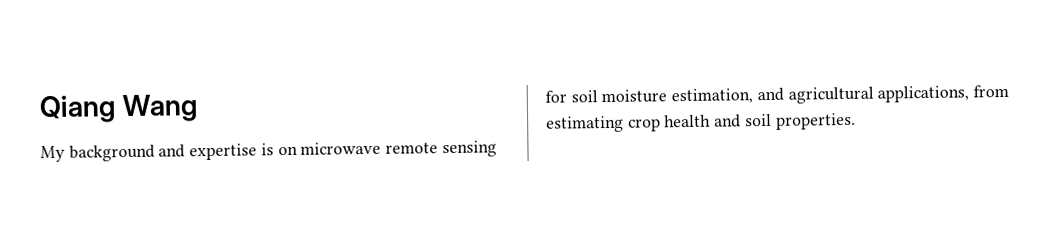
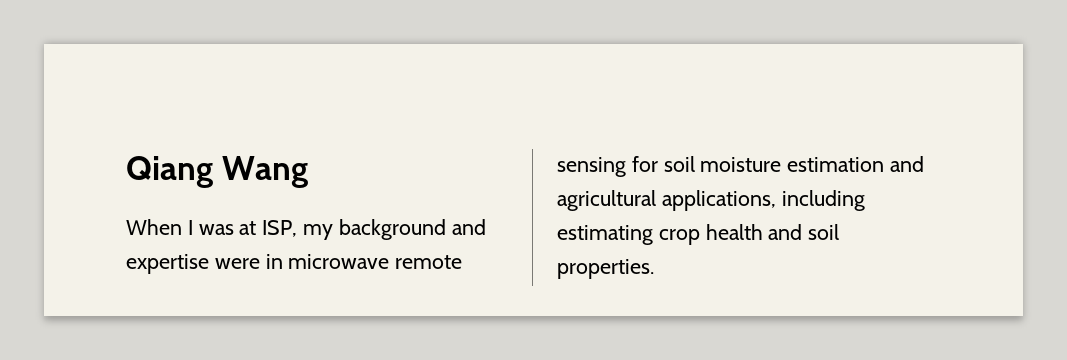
- My background and expertise is on microwave remote sensing for soil moisture estimation, and agricultural applications, from estimating crop health and soil properties.
+ When I was at ISP, my background and expertise were in microwave remote sensing for soil moisture estimation and agricultural applications, including estimating crop health and soil properties.

